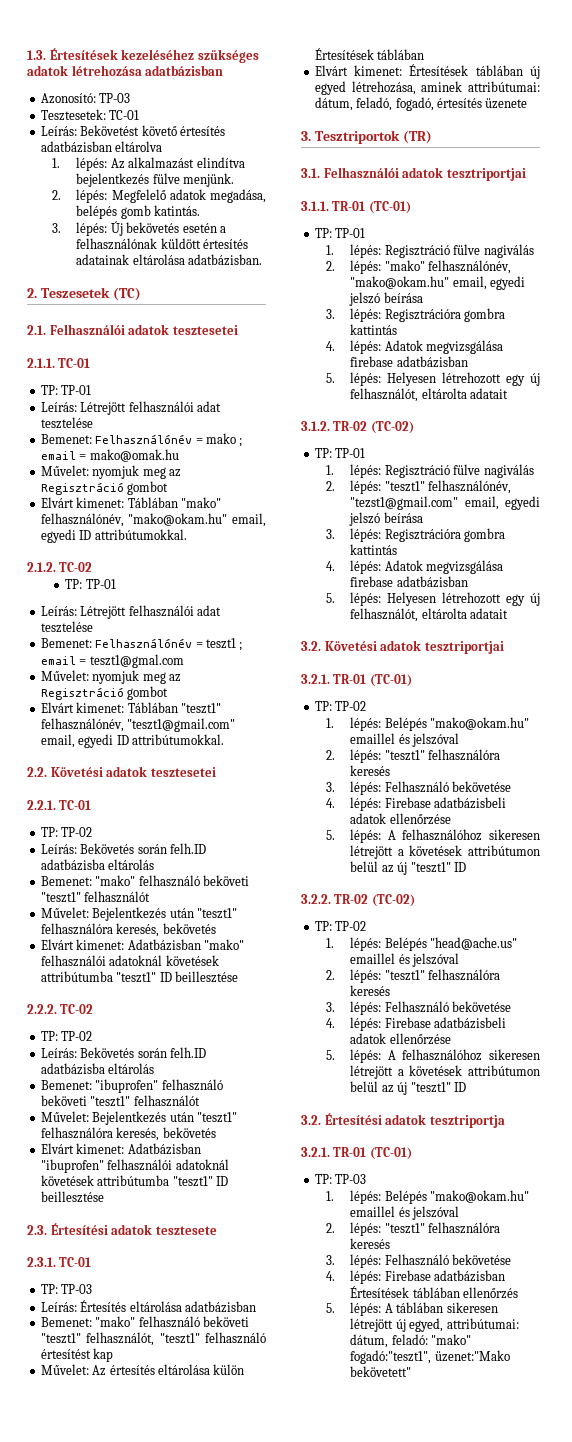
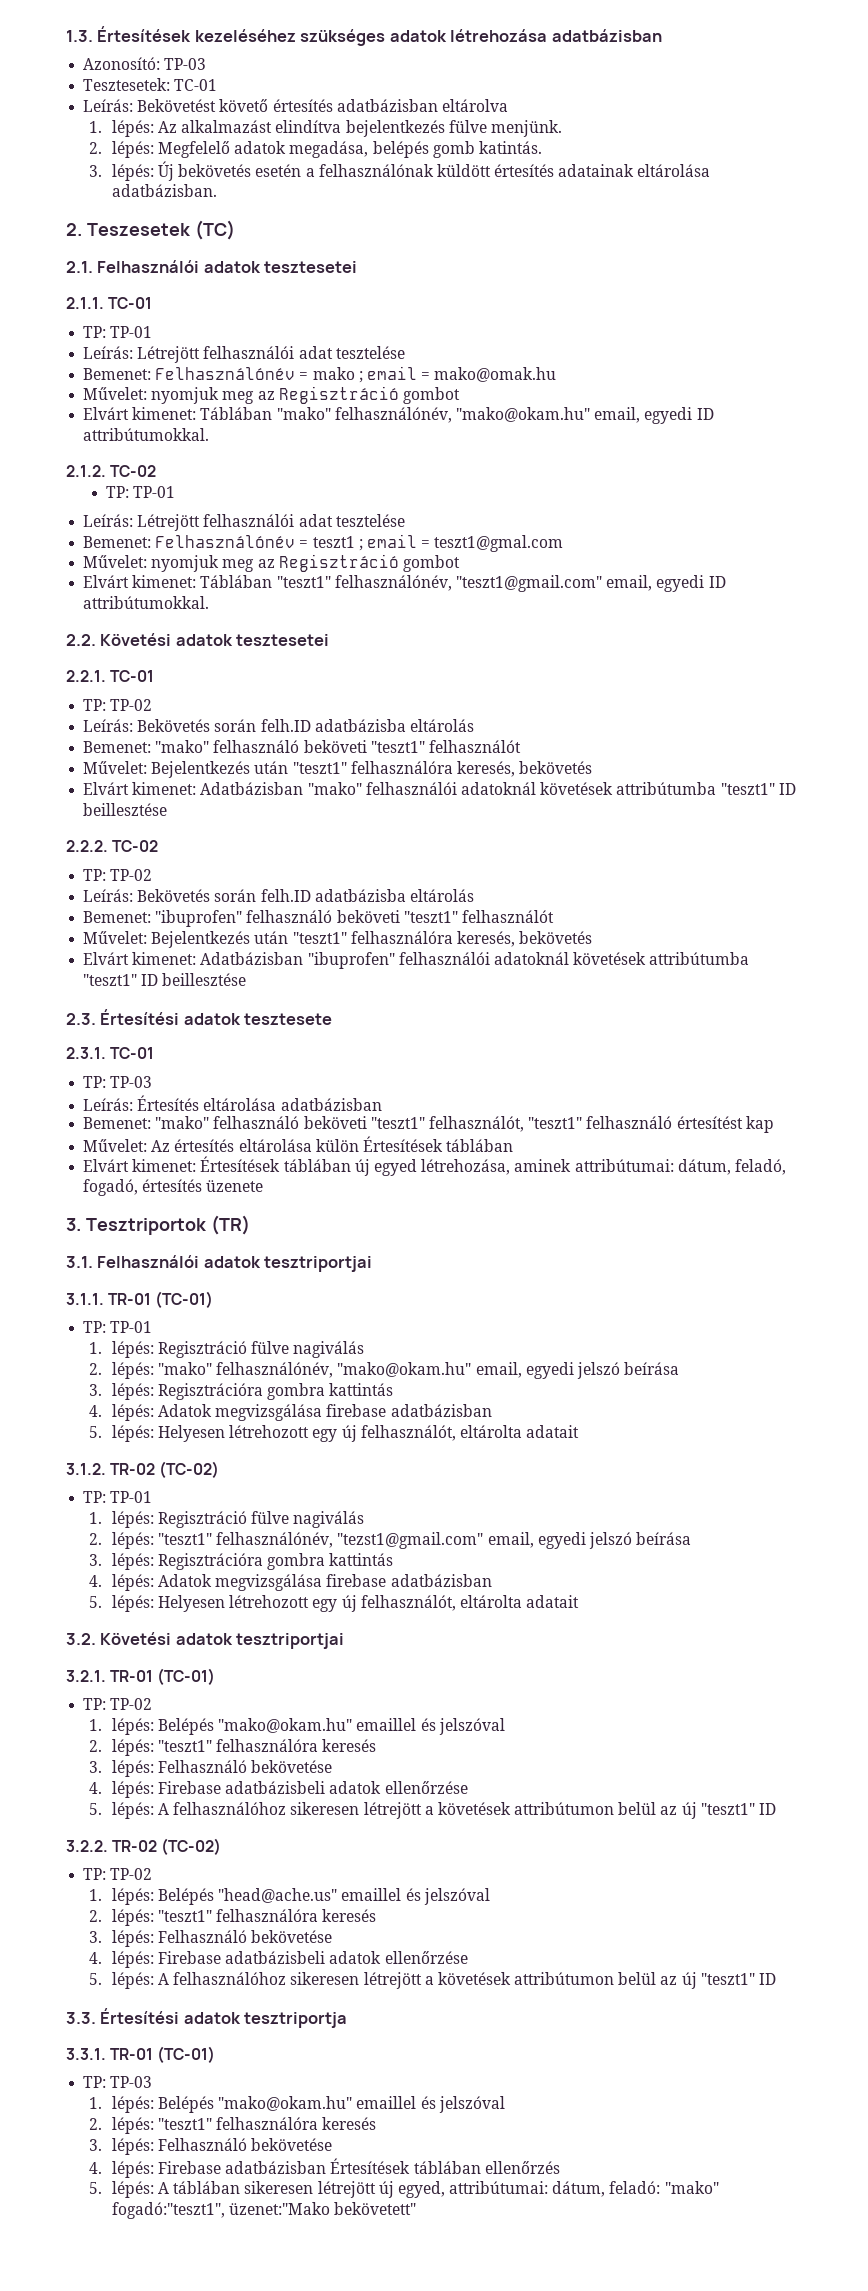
- 3.2. Értesítési adatok tesztriportja
- 3.2.1. TR-01 (TC-01)
+ 3.3. Értesítési adatok tesztriportja
+ 3.3.1. TR-01 (TC-01)

